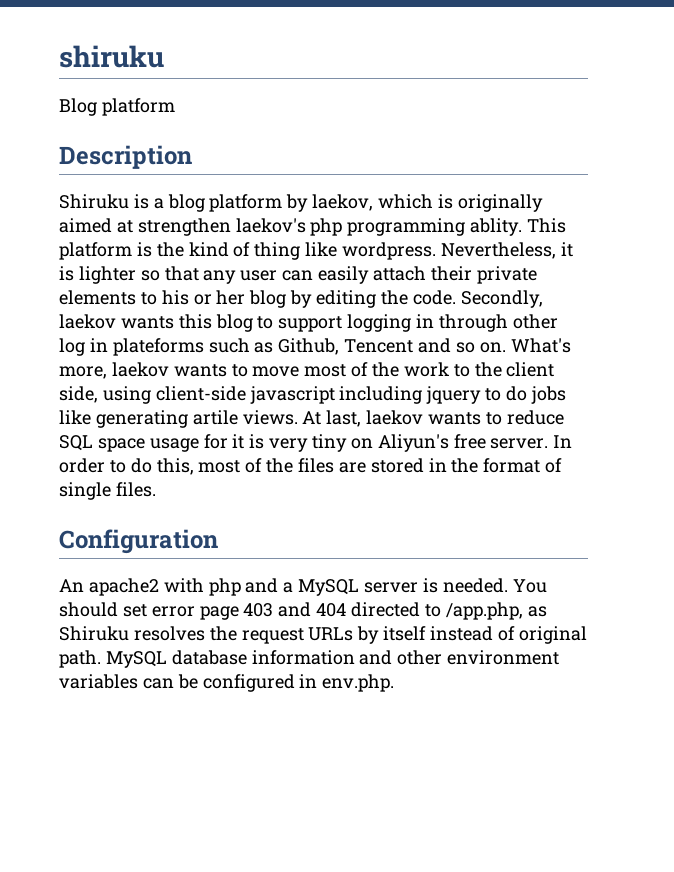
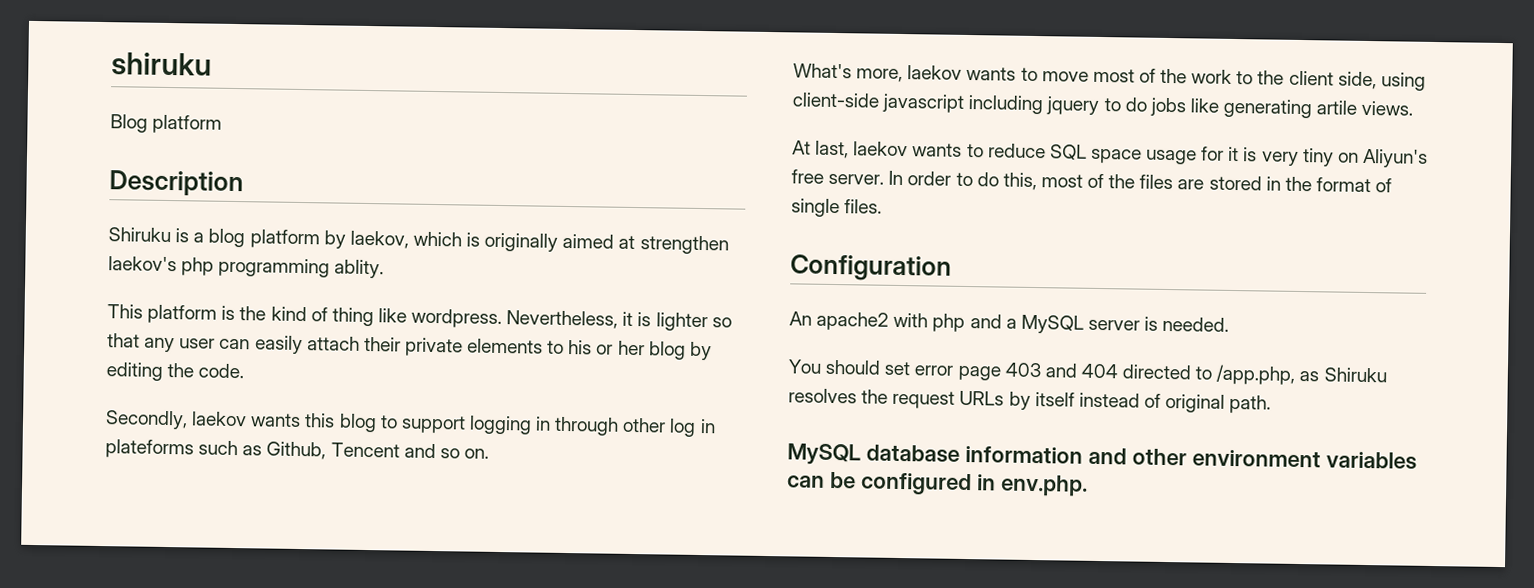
- Shiruku is a blog platform by laekov, which is originally aimed at strengthen laekov's php programming ablity. This platform is the kind of thing like wordpress.
+ Shiruku is a blog platform by laekov, which is originally aimed at strengthen laekov's php programming ablity.
+ This platform is the kind of thing like wordpress.
- Nevertheless, it is lighter so that any user can easily attach their private elements to his or her blog by editing the code. Secondly, laekov wants this blog to support logging in through other log in plateforms such as Github, Tencent and so on. What's more, laekov wants to move most of the work to the client side, using client-side javascript including jquery to do jobs like generating artile views. At last, laekov wants to reduce SQL space usage for it is very tiny on Aliyun's free server.
+ Nevertheless, it is lighter so that any user can easily attach their private elements to his or her blog by editing the code.
+ Secondly, laekov wants this blog to support logging in through other log in plateforms such as Github, Tencent and so on.
+ What's more, laekov wants to move most of the work to the client side, using client-side javascript including jquery to do jobs like generating artile views.
+ At last, laekov wants to reduce SQL space usage for it is very tiny on Aliyun's free server.
- An apache2 with php and a MySQL server is needed. You should set error page 403 and 404 directed to /app.php, as Shiruku resolves the request URLs by itself instead of original path. MySQL database information and other environment variables can be configured in env.php.
+ An apache2 with php and a MySQL server is needed.
+ You should set error page 403 and 404 directed to /app.php, as Shiruku resolves the request URLs by itself instead of original path.
+ MySQL database information and other environment variables can be configured in env.php.

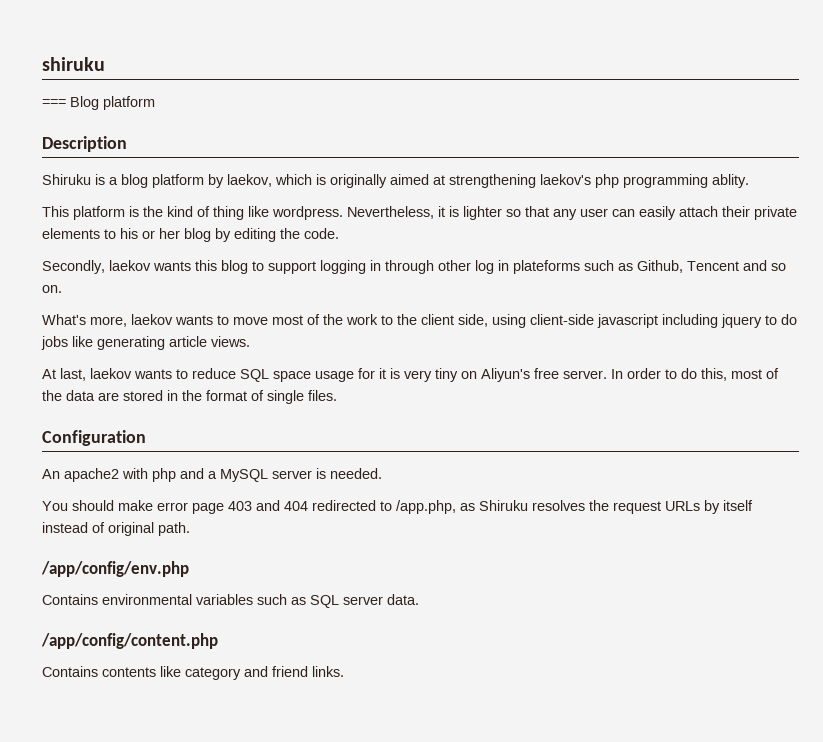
- Blog platform
+ === Blog platform
- Shiruku is a blog platform by laekov, which is originally aimed at strengthen laekov's php programming ablity.
+ Shiruku is a blog platform by laekov, which is originally aimed at strengthening laekov's php programming ablity.
- What's more, laekov wants to move most of the work to the client side, using client-side javascript including jquery to do jobs like generating artile views.
+ What's more, laekov wants to move most of the work to the client side, using client-side javascript including jquery to do jobs like generating article views.
- In order to do this, most of the files are stored in the format of single files.
+ In order to do this, most of the data are stored in the format of single files.
- You should set error page 403 and 404 directed to /app.php, as Shiruku resolves the request URLs by itself instead of original path.
+ You should make error page 403 and 404 redirected to /app.php, as Shiruku resolves the request URLs by itself instead of original path.
- MySQL database information and other environment variables can be configured in env.php.
+ /app/config/env.php
+ Contains environmental variables such as SQL server data.
+ /app/config/content.php
+ Contains contents like category and friend links.

